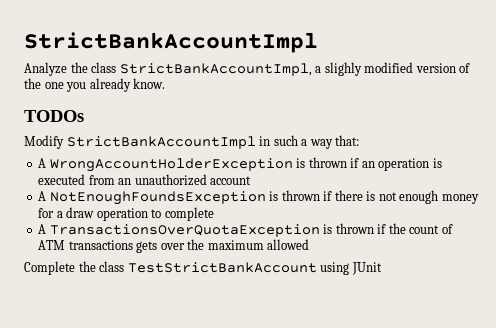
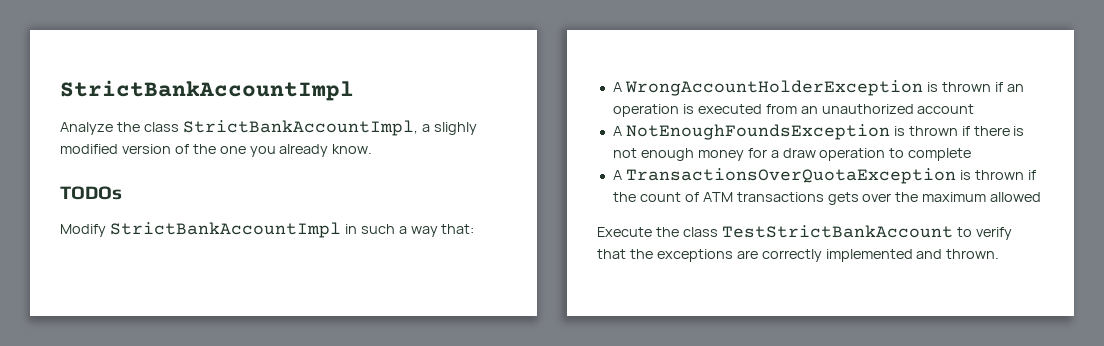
- Complete the class TestStrictBankAccount using JUnit
+ Execute the class TestStrictBankAccount to verify that the exceptions are correctly implemented and thrown.

